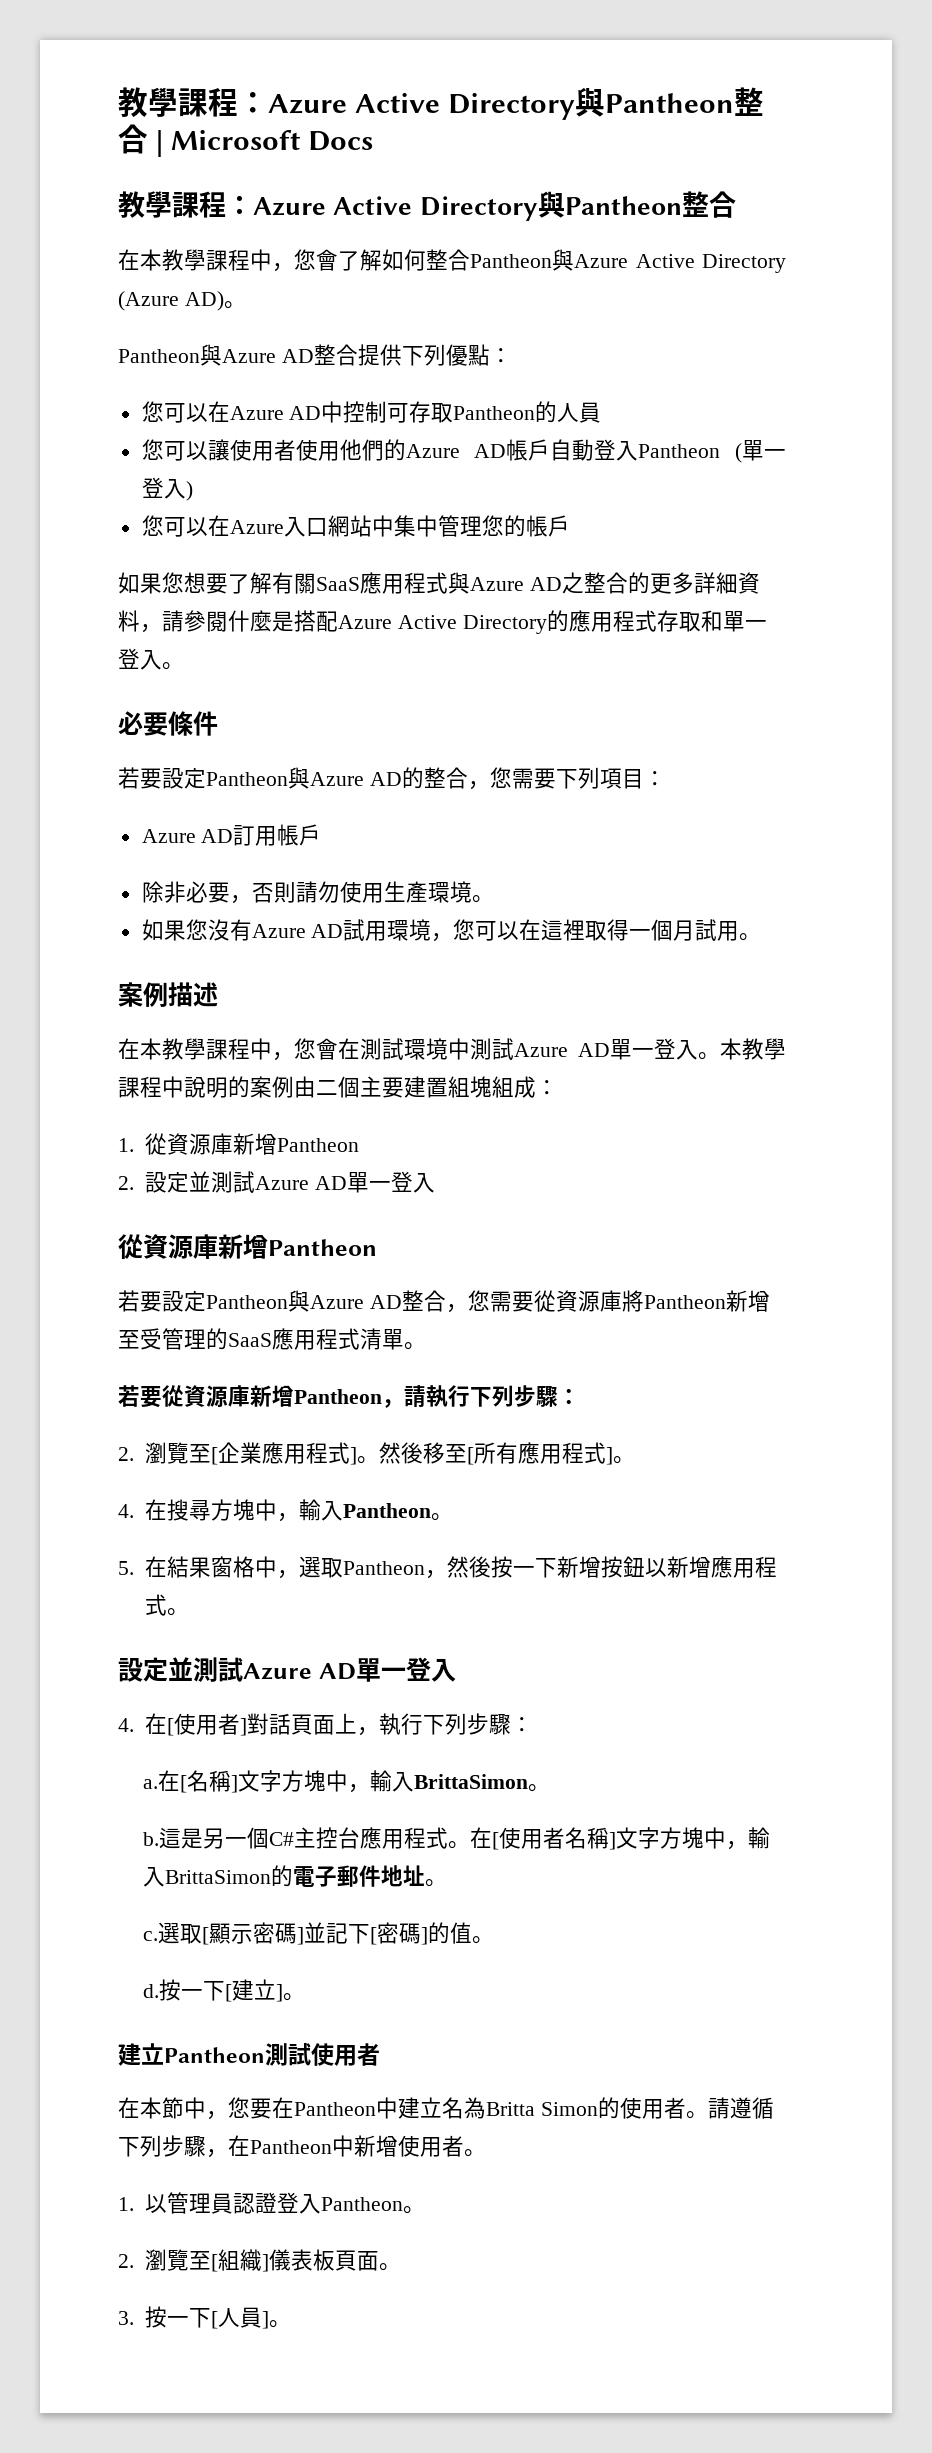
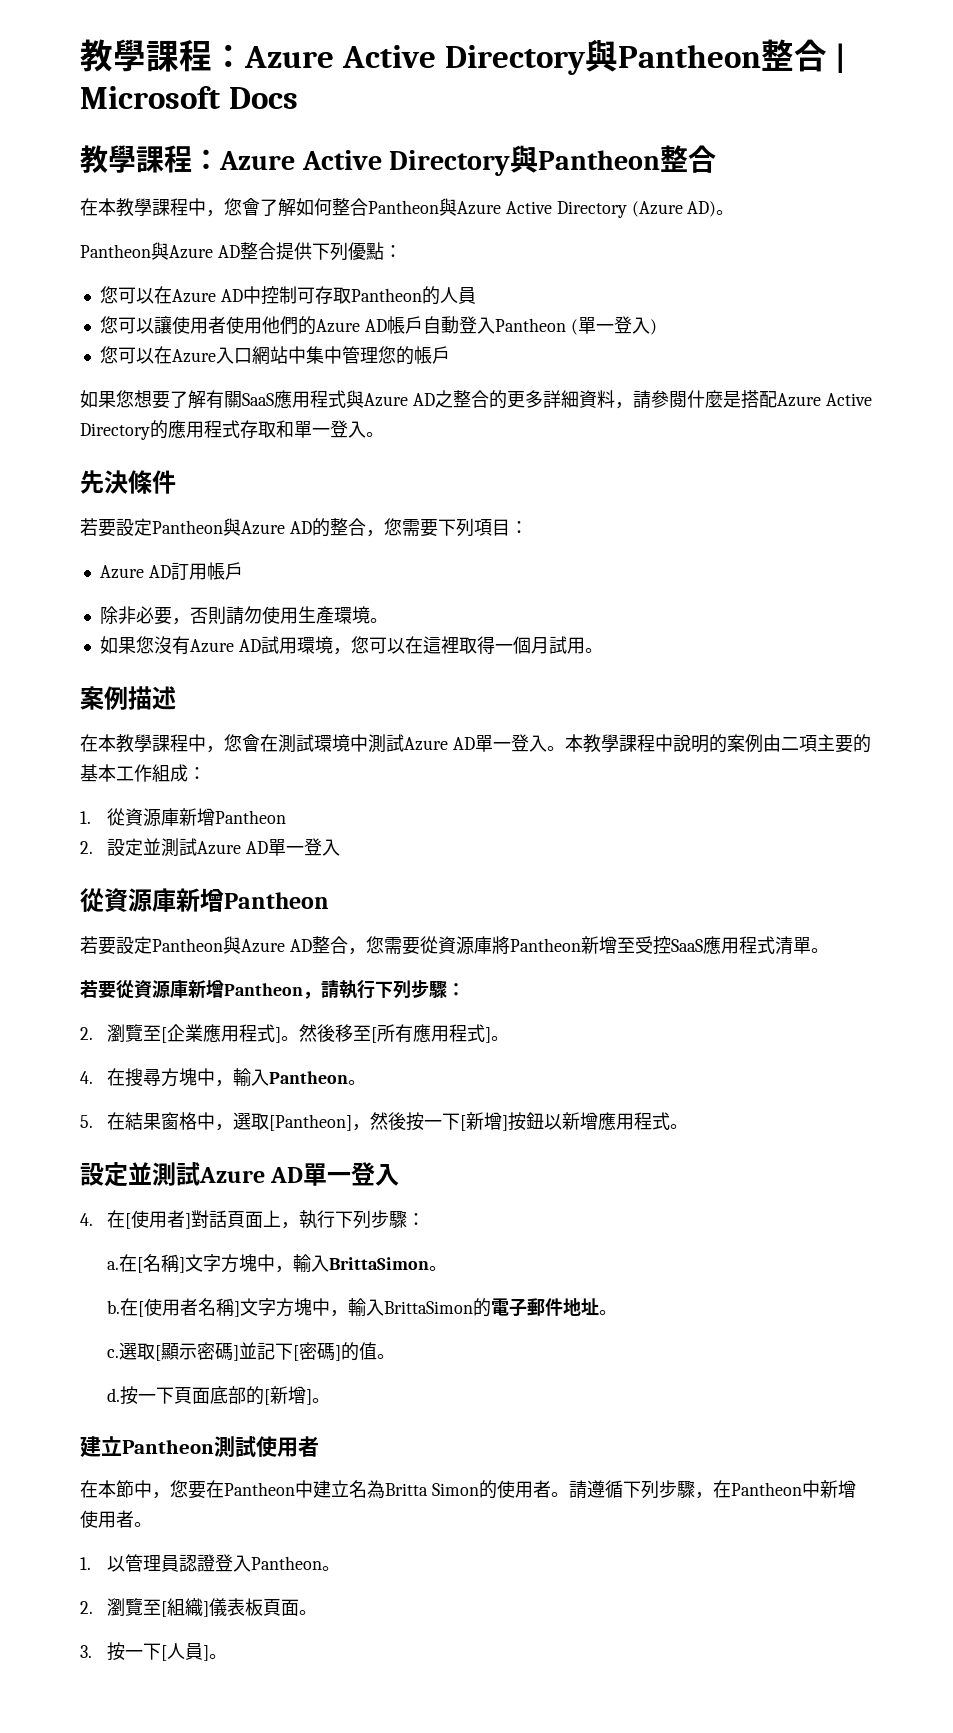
- 必要條件
+ 先決條件
- 本教學課程中說明的案例由二個主要建置組塊組成：
+ 本教學課程中說明的案例由二項主要的基本工作組成：
- 若要設定Pantheon與Azure AD整合，您需要從資源庫將Pantheon新增至受管理的SaaS應用程式清單。
+ 若要設定Pantheon與Azure AD整合，您需要從資源庫將Pantheon新增至受控SaaS應用程式清單。
- 5.在結果窗格中，選取Pantheon，然後按一下新增按鈕以新增應用程式。
+ 5.在結果窗格中，選取[Pantheon]，然後按一下[新增]按鈕以新增應用程式。
- 這是另一個C#主控台應用程式。
- 按一下[建立]。
+ 按一下頁面底部的[新增]。

